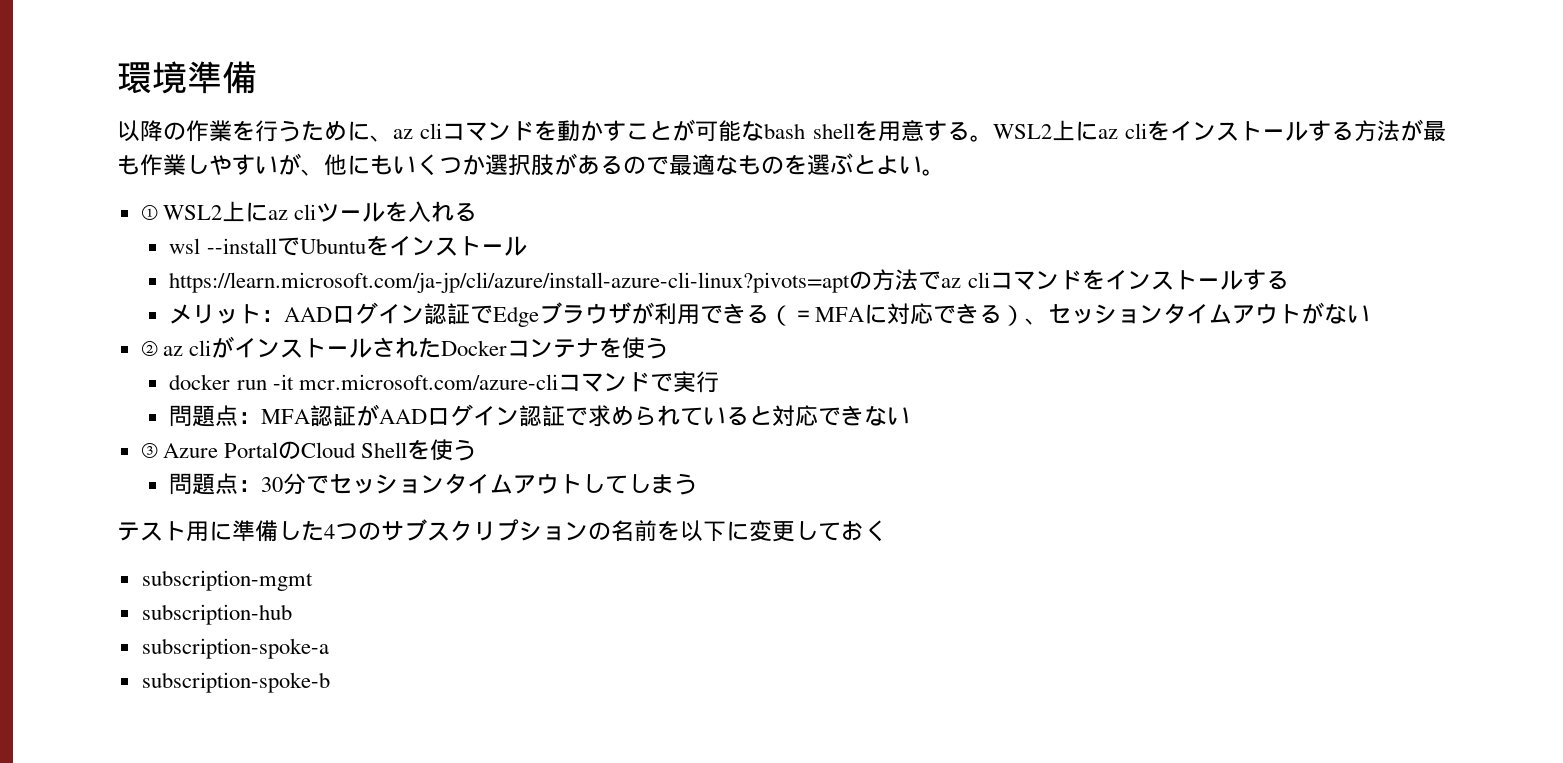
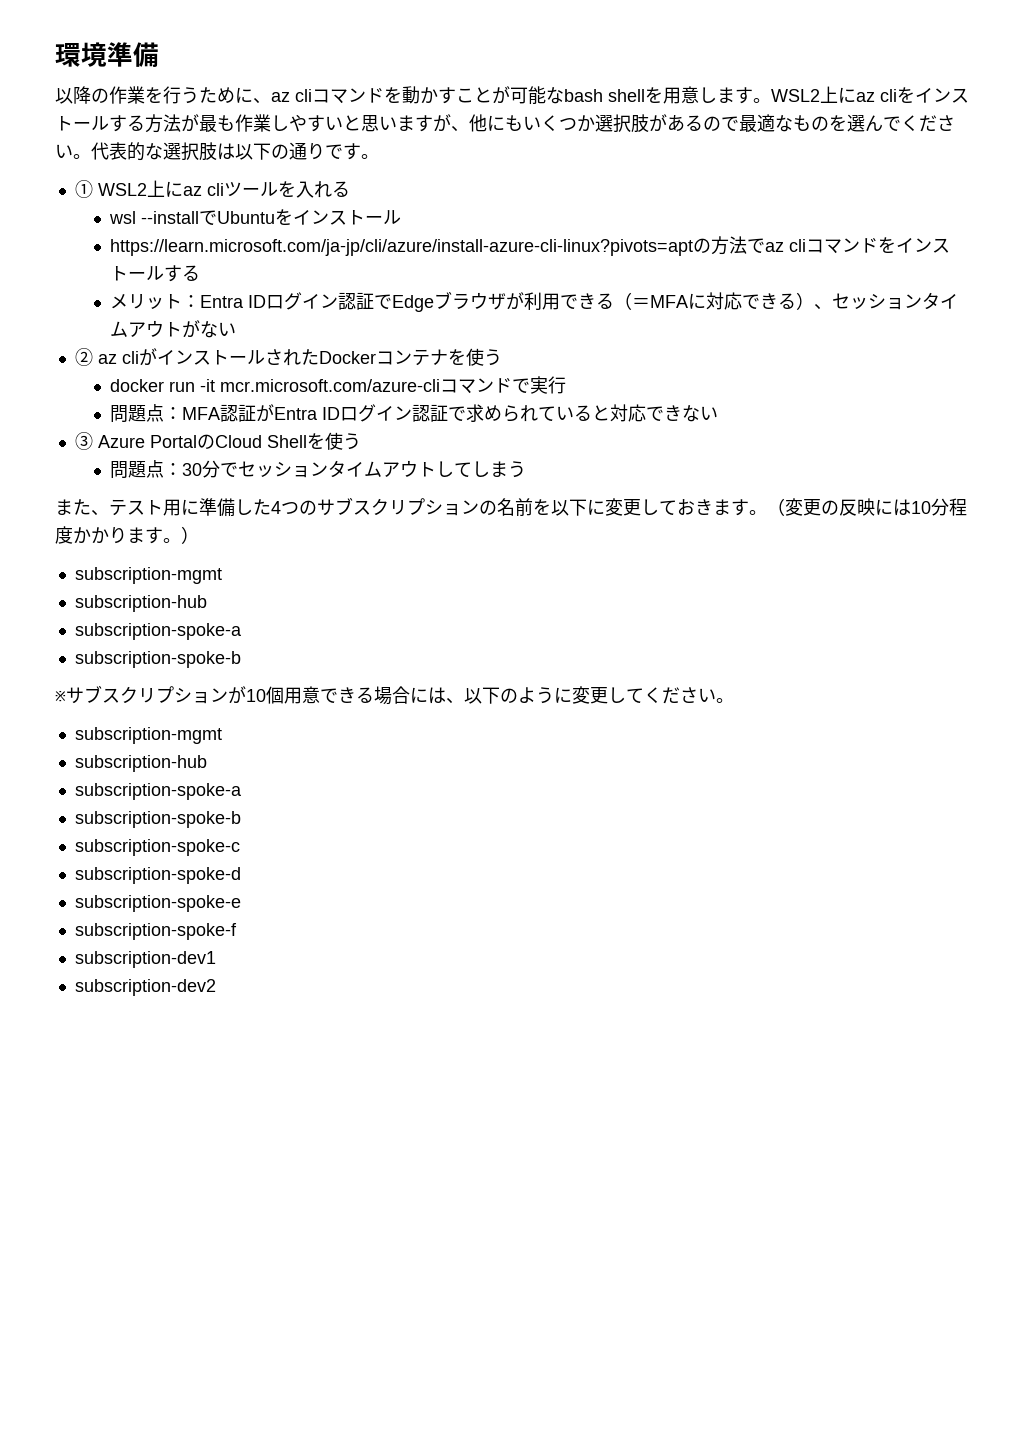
- 以降の作業を行うために、az cliコマンドを動かすことが可能なbash shellを用意する。
+ 以降の作業を行うために、az cliコマンドを動かすことが可能なbash shellを用意します。
- WSL2上にaz cliをインストールする方法が最も作業しやすいが、他にもいくつか選択肢があるので最適なものを選ぶとよい。
+ WSL2上にaz cliをインストールする方法が最も作業しやすいと思いますが、他にもいくつか選択肢があるので最適なものを選んでください。代表的な選択肢は以下の通りです。
- メリット：AADログイン認証でEdgeブラウザが利用できる（＝MFAに対応できる）、セッションタイムアウトがない
+ メリット：Entra IDログイン認証でEdgeブラウザが利用できる（＝MFAに対応できる）、セッションタイムアウトがない
- 問題点：MFA認証がAADログイン認証で求められていると対応できない
+ 問題点：MFA認証がEntra IDログイン認証で求められていると対応できない
- テスト用に準備した4つのサブスクリプションの名前を以下に変更しておく
+ また、テスト用に準備した4つのサブスクリプションの名前を以下に変更しておきます。（変更の反映には10分程度かかります。）
  subscription-mgmt
  subscription-hub
  subscription-spoke-a
  subscription-spoke-b
+ ※サブスクリプションが10個用意できる場合には、以下のように変更してください。
+ subscription-mgmt
+ subscription-hub
+ subscription-spoke-a
+ subscription-spoke-b
+ subscription-spoke-c
+ subscription-spoke-d
+ subscription-spoke-e
+ subscription-spoke-f
+ subscription-dev1
+ subscription-dev2

